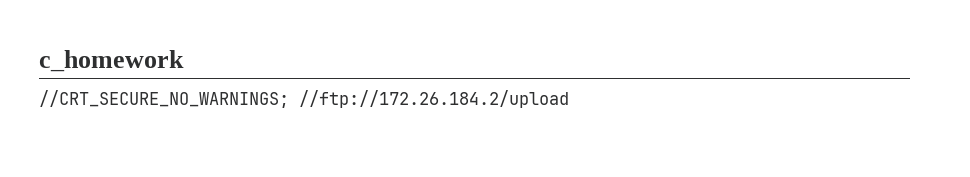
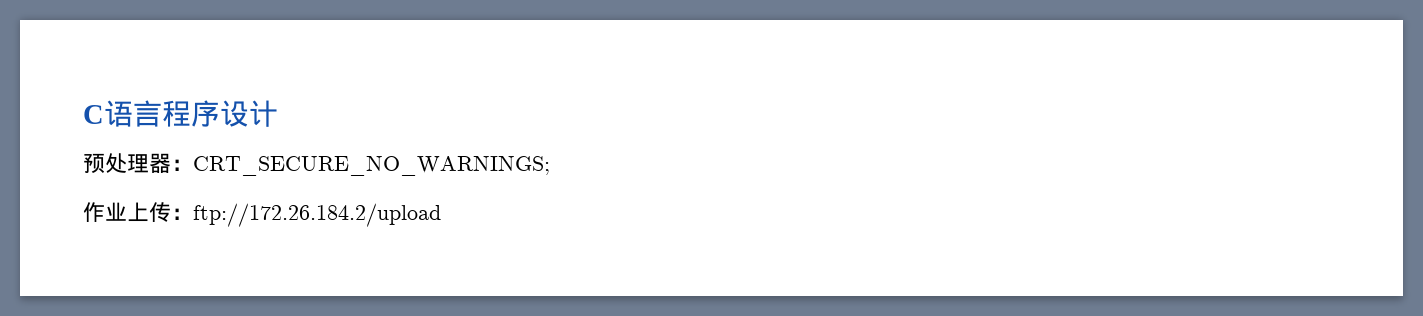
- c_homework
- //CRT_SECURE_NO_WARNINGS; //ftp://172.26.184.2/upload
+ C语言程序设计
+ 预处理器：CRT_SECURE_NO_WARNINGS;
+ 作业上传：ftp://172.26.184.2/upload

